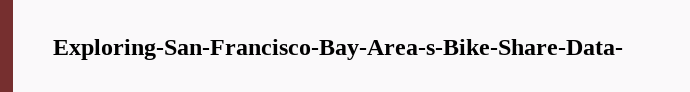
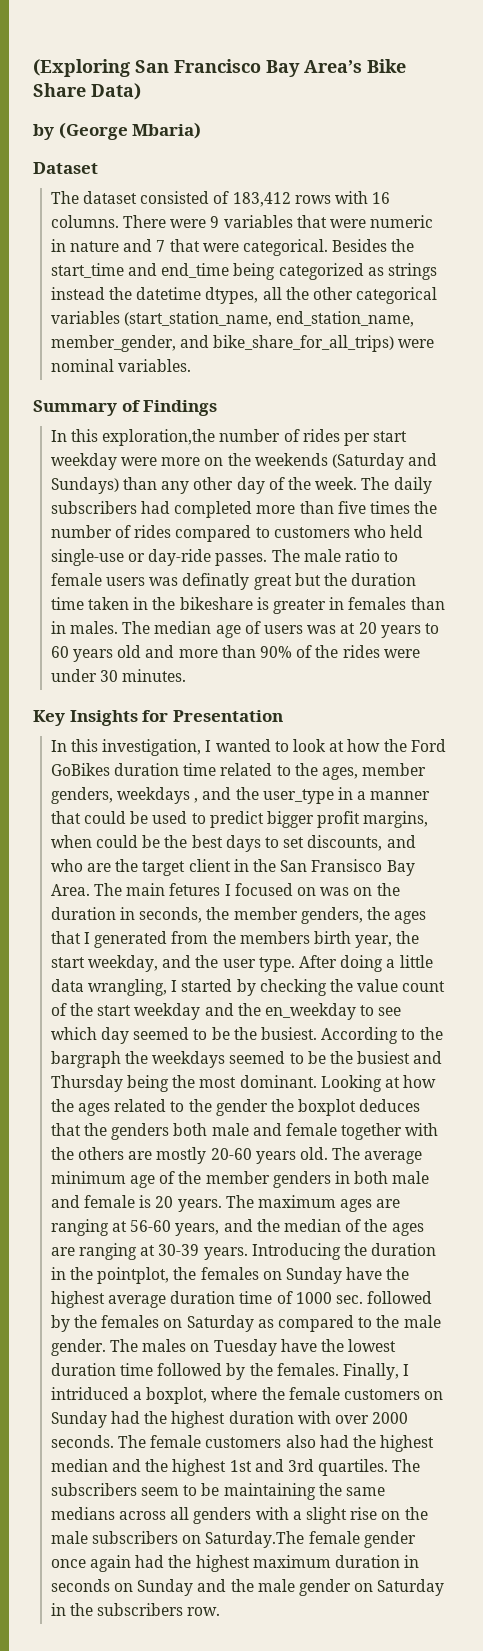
- Exploring-San-Francisco-Bay-Area-s-Bike-Share-Data-
+ (Exploring San Francisco Bay Area’s Bike Share Data)
+ by (George Mbaria)
+ Dataset
+ The dataset consisted of 183,412 rows with 16 columns. There were 9 variables that were numeric in nature and 7 that were categorical. Besides the start_time and end_time being categorized as strings instead the datetime dtypes, all the other categorical variables (start_station_name, end_station_name, member_gender, and bike_share_for_all_trips) were nominal variables.
+ Summary of Findings
+ In this exploration,the number of rides per start weekday were more on the weekends (Saturday and Sundays) than any other day of the week. The daily subscribers had completed more than five times the number of rides compared to customers who held single-use or day-ride passes. The male ratio to female users was definatly great but the duration time taken in the bikeshare is greater in females than in males. The median age of users was at 20 years to 60 years old and more than 90% of the rides were under 30 minutes.
+ Key Insights for Presentation
+ In this investigation, I wanted to look at how the Ford GoBikes duration time related to the ages, member genders, weekdays , and the user_type in a manner that could be used to predict bigger profit margins, when could be the best days to set discounts, and who are the target client in the San Fransisco Bay Area. The main fetures I focused on was on the duration in seconds, the member genders, the ages that I generated from the members birth year, the start weekday, and the user type. After doing a little data wrangling, I started by checking the value count of the start weekday and the en_weekday to see which day seemed to be the busiest. According to the bargraph the weekdays seemed to be the busiest and Thursday being the most dominant. Looking at how the ages related to the gender the boxplot deduces that the genders both male and female together with the others are mostly 20-60 years old. The average minimum age of the member genders in both male and female is 20 years. The maximum ages are ranging at 56-60 years, and the median of the ages are ranging at 30-39 years. Introducing the duration in the pointplot, the females on Sunday have the highest average duration time of 1000 sec. followed by the females on Saturday as compared to the male gender. The males on Tuesday have the lowest duration time followed by the females. Finally, I intriduced a boxplot, where the female customers on Sunday had the highest duration with over 2000 seconds. The female customers also had the highest median and the highest 1st and 3rd quartiles. The subscribers seem to be maintaining the same medians across all genders with a slight rise on the male subscribers on Saturday.The female gender once again had the highest maximum duration in seconds on Sunday and the male gender on Saturday in the subscribers row.

